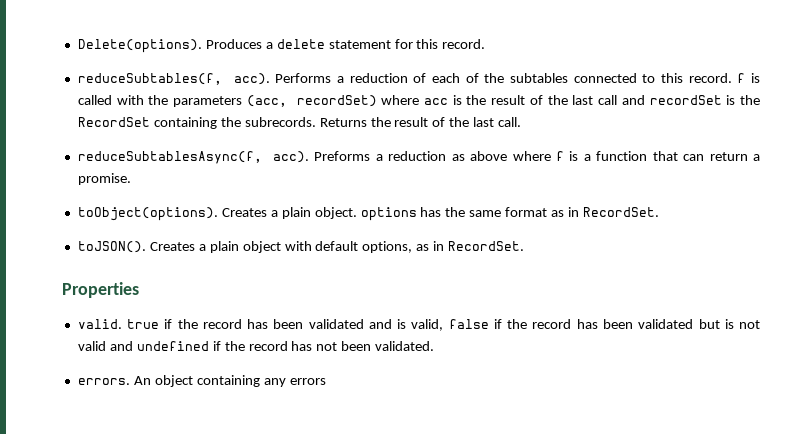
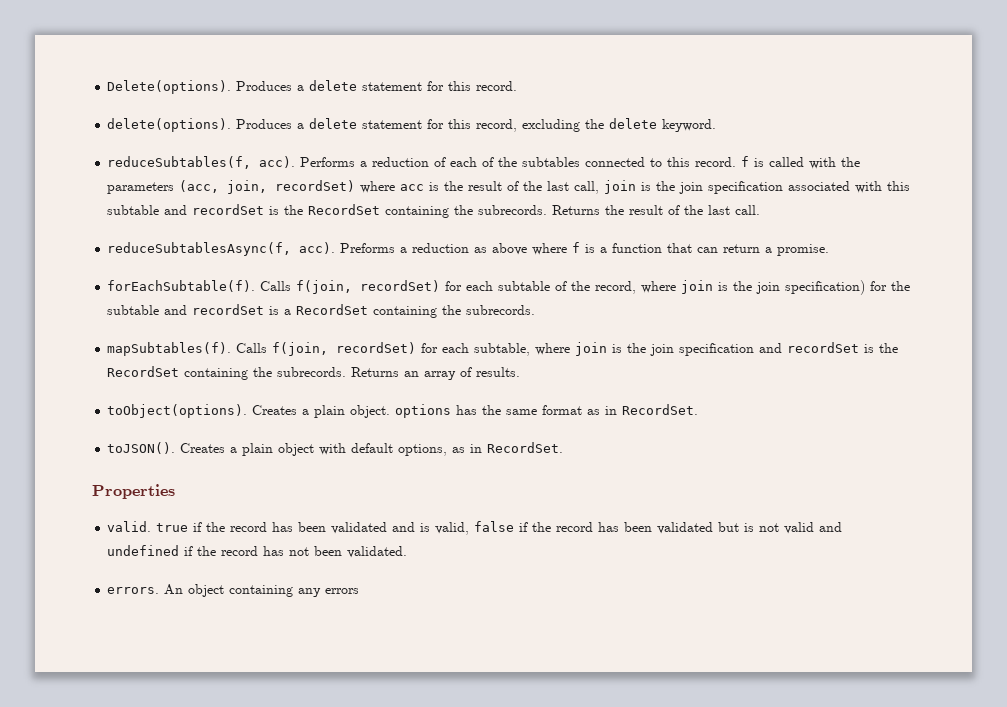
+ delete(options). Produces a delete statement for this record, excluding the delete keyword.
- Performs a reduction of each of the subtables connected to this record. f is called with the parameters (acc, recordSet) where acc is the result of the last call and recordSet is the RecordSet containing the subrecords.
+ Performs a reduction of each of the subtables connected to this record. f is called with the parameters (acc, join, recordSet) where acc is the result of the last call, join is the join specification associated with this subtable and recordSet is the RecordSet containing the subrecords.
+ forEachSubtable(f). Calls f(join, recordSet) for each subtable of the record, where join is the join specification) for the subtable and recordSet is a RecordSet containing the subrecords.
+ mapSubtables(f). Calls f(join, recordSet) for each subtable, where join is the join specification and recordSet is the RecordSet containing the subrecords. Returns an array of results.

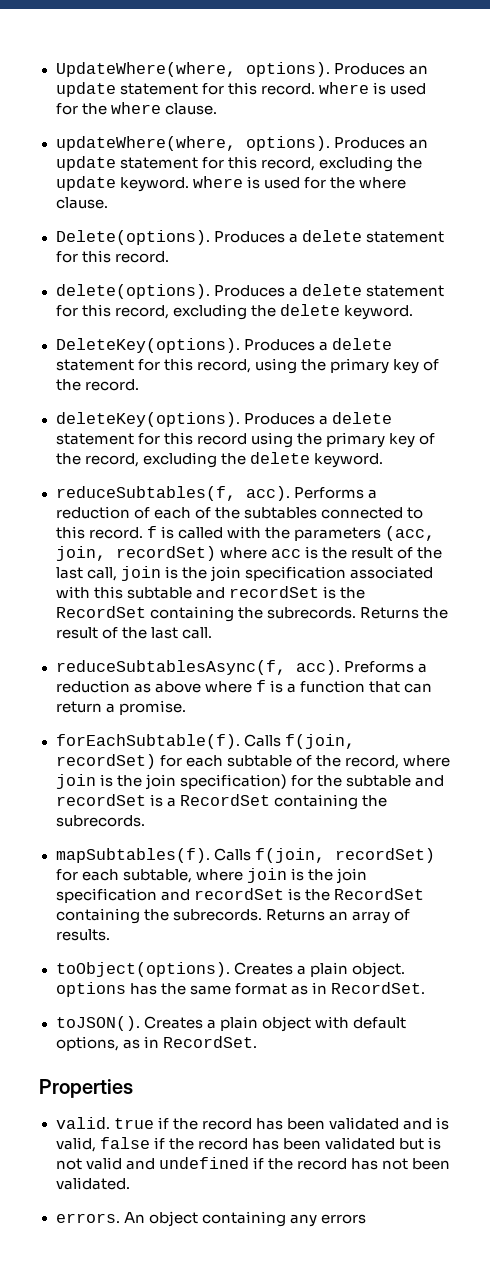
+ UpdateWhere(where, options). Produces an update statement for this record. where is used for the where clause.
+ updateWhere(where, options). Produces an update statement for this record, excluding the update keyword. where is used for the where clause.
+ DeleteKey(options). Produces a delete statement for this record, using the primary key of the record.
+ deleteKey(options). Produces a delete statement for this record using the primary key of the record, excluding the delete keyword.

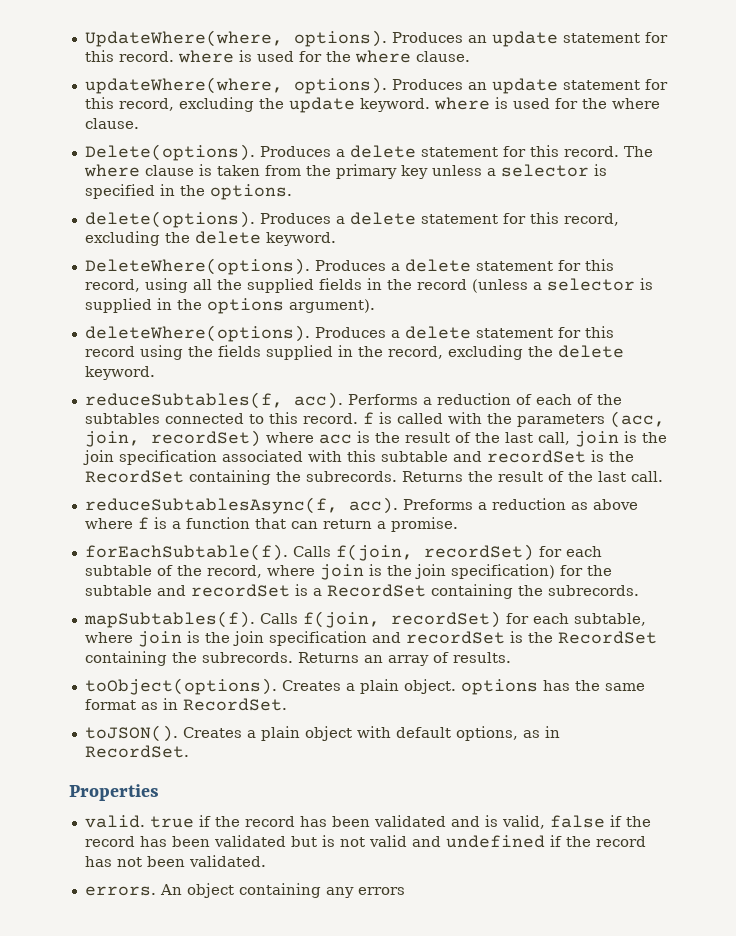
+ The where clause is taken from the primary key unless a selector is specified in the options.
- DeleteKey(options).
+ DeleteWhere(options).
- Produces a delete statement for this record, using the primary key of the record.
- deleteKey(options).
+ Produces a delete statement for this record, using all the supplied fields in the record (unless a selector is supplied in the options argument).
+ deleteWhere(options).
- Produces a delete statement for this record using the primary key of the record, excluding the delete keyword.
+ Produces a delete statement for this record using the fields supplied in the record, excluding the delete keyword.

